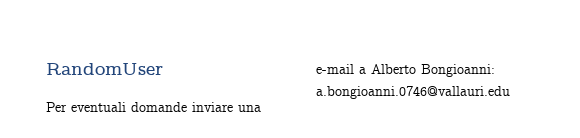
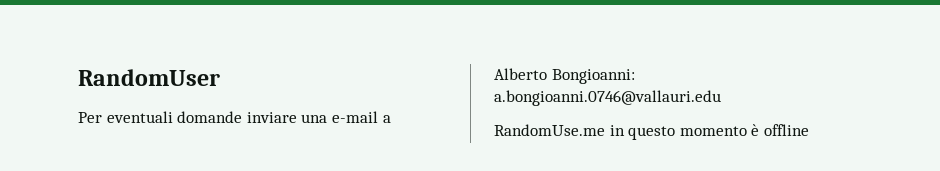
+ RandomUse.me in questo momento è offline

